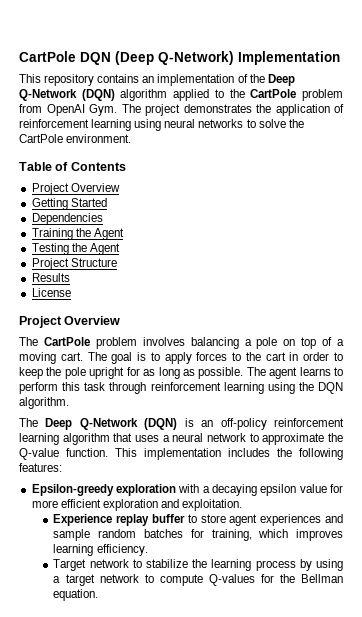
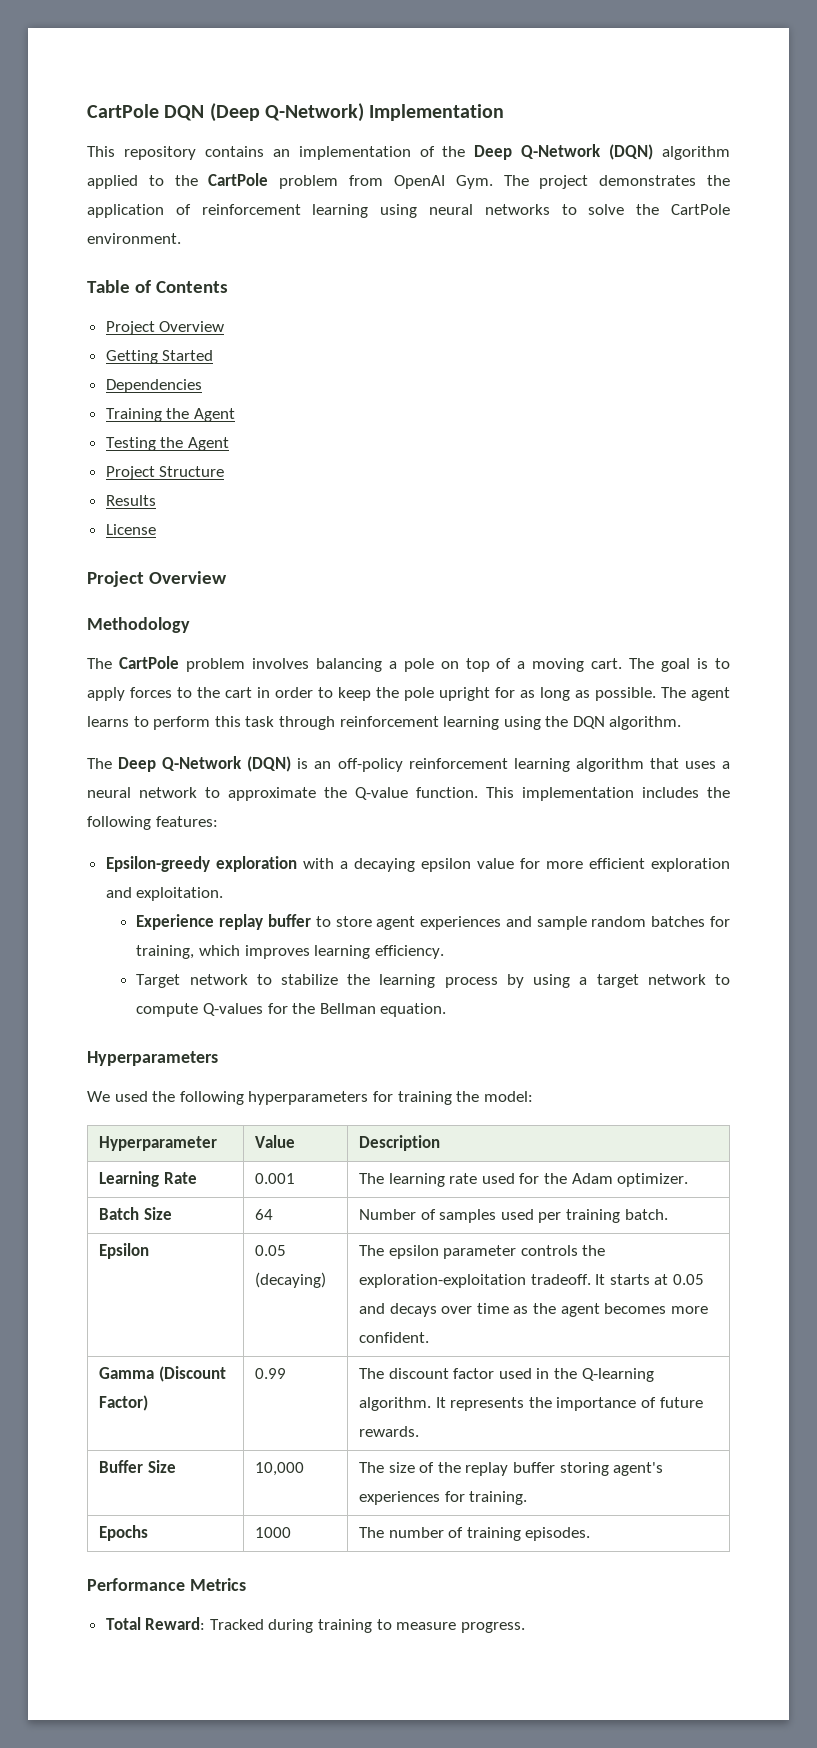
+ Methodology
+ Hyperparameters
+ We used the following hyperparameters for training the model:
+ Hyperparameter | Value | Description
+ Learning Rate | 0.001 | The learning rate used for the Adam optimizer.
+ Batch Size | 64 | Number of samples used per training batch.
+ Epsilon | 0.05 (decaying) | The epsilon parameter controls the exploration-exploitation tradeoff. It starts at 0.05 and decays over time as the agent becomes more confident.
+ Gamma (Discount Factor) | 0.99 | The discount factor used in the Q-learning algorithm. It represents the importance of future rewards.
+ Buffer Size | 10,000 | The size of the replay buffer storing agent's experiences for training.
+ Epochs | 1000 | The number of training episodes.
+ Performance Metrics
+ Total Reward: Tracked during training to measure progress.

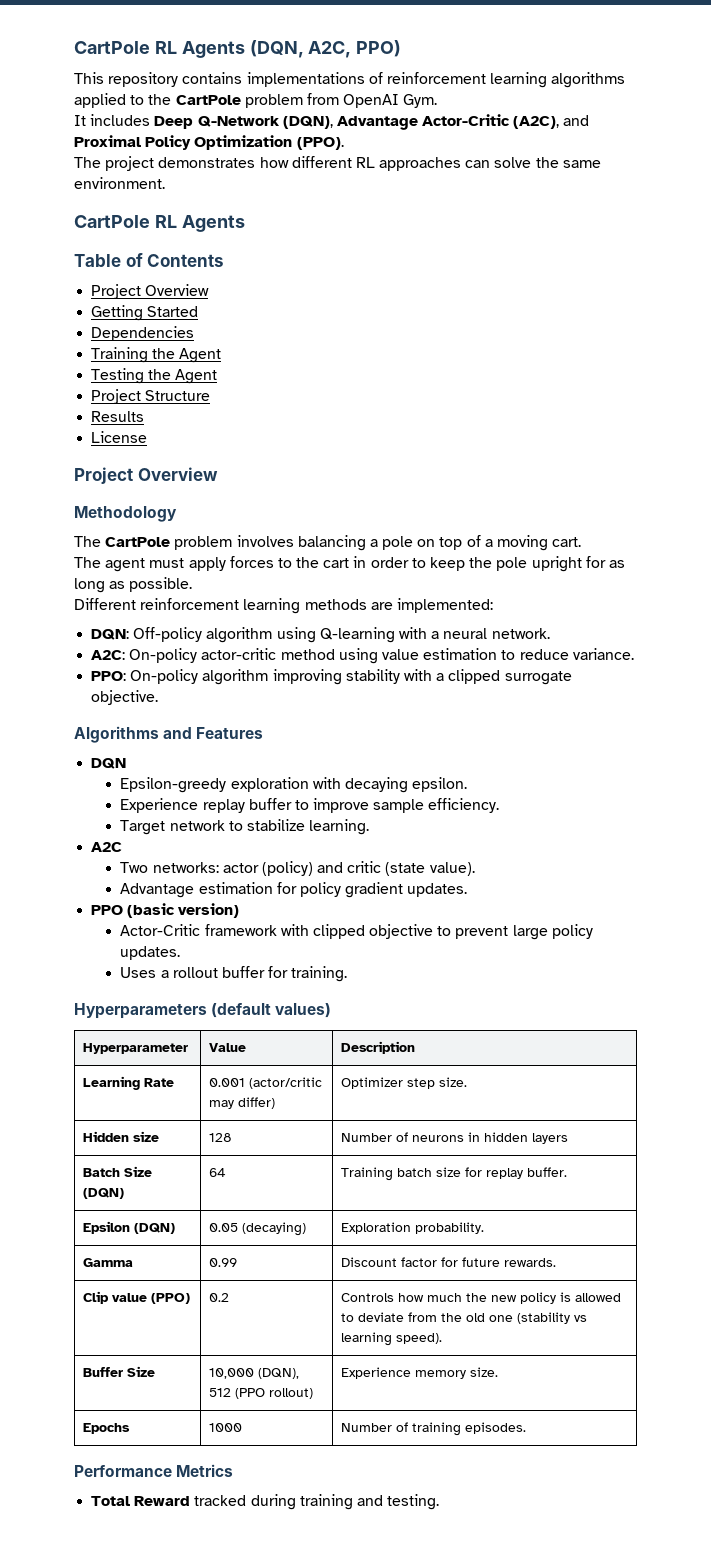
- CartPole DQN (Deep Q-Network) Implementation
- This repository contains an implementation of the Deep Q-Network (DQN) algorithm applied to the CartPole problem from OpenAI Gym. The project demonstrates the application of reinforcement learning using neural networks to solve the CartPole environment.
+ CartPole RL Agents (DQN, A2C, PPO)
+ This repository contains implementations of reinforcement learning algorithms applied to the CartPole problem from OpenAI Gym.
+ It includes Deep Q-Network (DQN), Advantage Actor-Critic (A2C), and Proximal Policy Optimization (PPO).
+ The project demonstrates how different RL approaches can solve the same environment.
+ CartPole RL Agents
- The CartPole problem involves balancing a pole on top of a moving cart. The goal is to apply forces to the cart in order to keep the pole upright for as long as possible. The agent learns to perform this task through reinforcement learning using the DQN algorithm.
- The Deep Q-Network (DQN) is an off-policy reinforcement learning algorithm that uses a neural network to approximate the Q-value function. This implementation includes the following features:
- Epsilon-greedy exploration with a decaying epsilon value for more efficient exploration and exploitation.
- Experience replay buffer to store agent experiences and sample random batches for training, which improves learning efficiency.
+ The CartPole problem involves balancing a pole on top of a moving cart.
+ The agent must apply forces to the cart in order to keep the pole upright for as long as possible.
+ Different reinforcement learning methods are implemented:
+ DQN: Off-policy algorithm using Q-learning with a neural network.
+ A2C: On-policy actor-critic method using value estimation to reduce variance.
+ PPO: On-policy algorithm improving stability with a clipped surrogate objective.
+ Algorithms and Features
+ DQN
+ Epsilon-greedy exploration with decaying epsilon.
+ Experience replay buffer to improve sample efficiency.
- Target network to stabilize the learning process by using a target network to compute Q-values for the Bellman equation.
- Hyperparameters
- We used the following hyperparameters for training the model:
+ Target network to stabilize learning.
+ A2C
+ Two networks: actor (policy) and critic (state value).
+ Advantage estimation for policy gradient updates.
+ PPO (basic version)
+ Actor-Critic framework with clipped objective to prevent large policy updates.
+ Uses a rollout buffer for training.
+ Hyperparameters (default values)
- Learning Rate | 0.001 | The learning rate used for the Adam optimizer.
+ Learning Rate | 0.001 (actor/critic may differ) | Optimizer step size.
+ Hidden size | 128 | Number of neurons in hidden layers
- Batch Size | 64 | Number of samples used per training batch.
+ Batch Size (DQN) | 64 | Training batch size for replay buffer.
- Epsilon | 0.05 (decaying) | The epsilon parameter controls the exploration-exploitation tradeoff. It starts at 0.05 and decays over time as the agent becomes more confident.
+ Epsilon (DQN) | 0.05 (decaying) | Exploration probability.
- Gamma (Discount Factor) | 0.99 | The discount factor used in the Q-learning algorithm. It represents the importance of future rewards.
- Buffer Size | 10,000 | The size of the replay buffer storing agent's experiences for training.
+ Gamma | 0.99 | Discount factor for future rewards.
+ Clip value (PPO) | 0.2 | Controls how much the new policy is allowed to deviate from the old one (stability vs learning speed).
+ Buffer Size | 10,000 (DQN), 512 (PPO rollout) | Experience memory size.
- Epochs | 1000 | The number of training episodes.
+ Epochs | 1000 | Number of training episodes.
- Total Reward: Tracked during training to measure progress.
+ Total Reward tracked during training and testing.

